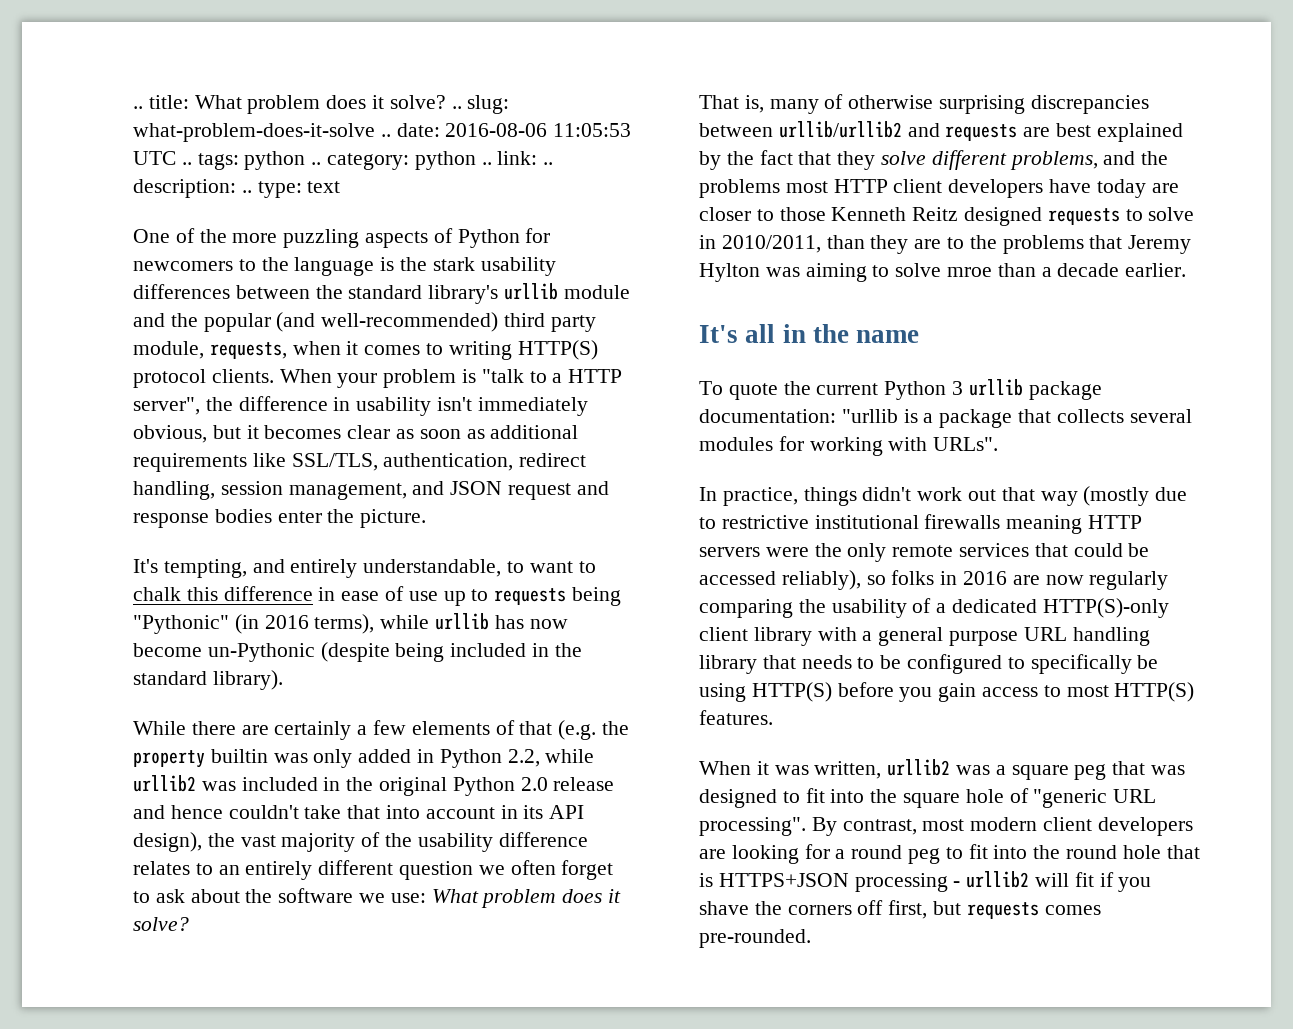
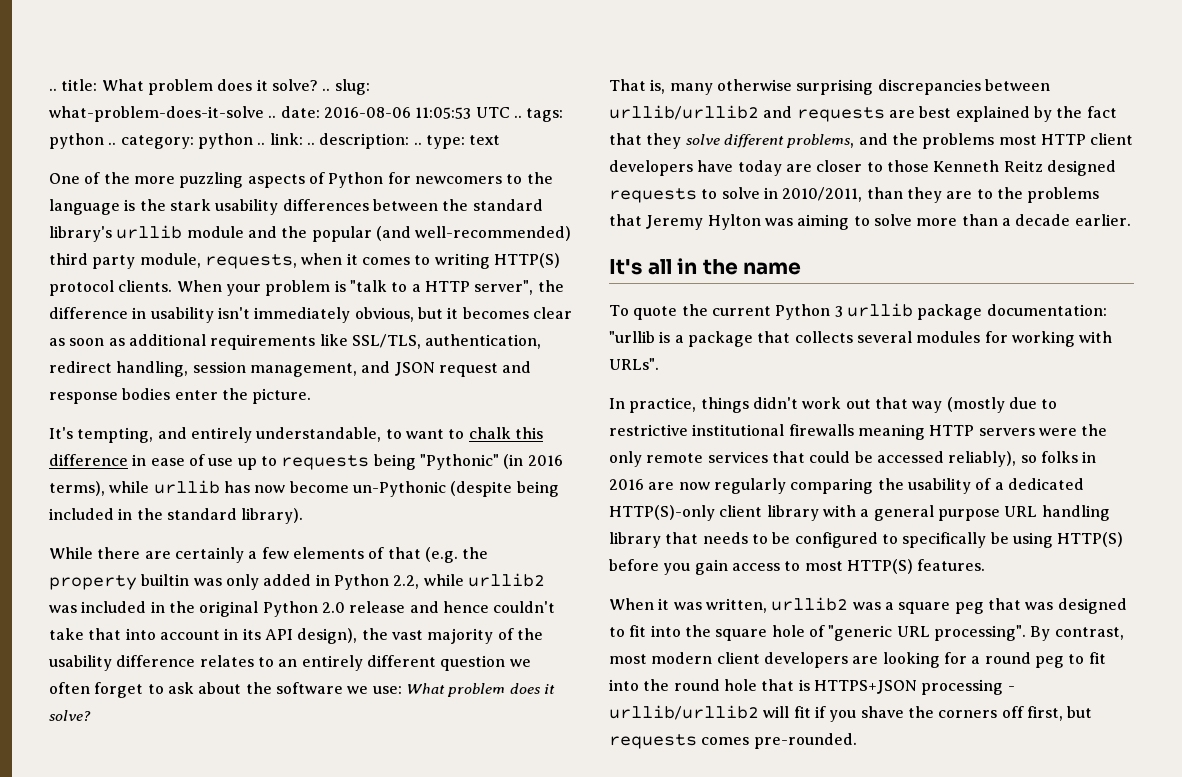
- That is, many of otherwise surprising discrepancies between urllib/urllib2 and requests are best explained by the fact that they solve different problems, and the problems most HTTP client developers have today are closer to those Kenneth Reitz designed requests to solve in 2010/2011, than they are to the problems that Jeremy Hylton was aiming to solve mroe than a decade earlier.
+ That is, many otherwise surprising discrepancies between urllib/urllib2 and requests are best explained by the fact that they solve different problems, and the problems most HTTP client developers have today are closer to those Kenneth Reitz designed requests to solve in 2010/2011, than they are to the problems that Jeremy Hylton was aiming to solve more than a decade earlier.
- By contrast, most modern client developers are looking for a round peg to fit into the round hole that is HTTPS+JSON processing - urllib2 will fit if you shave the corners off first, but requests comes pre-rounded.
+ By contrast, most modern client developers are looking for a round peg to fit into the round hole that is HTTPS+JSON processing - urllib/urllib2 will fit if you shave the corners off first, but requests comes pre-rounded.

